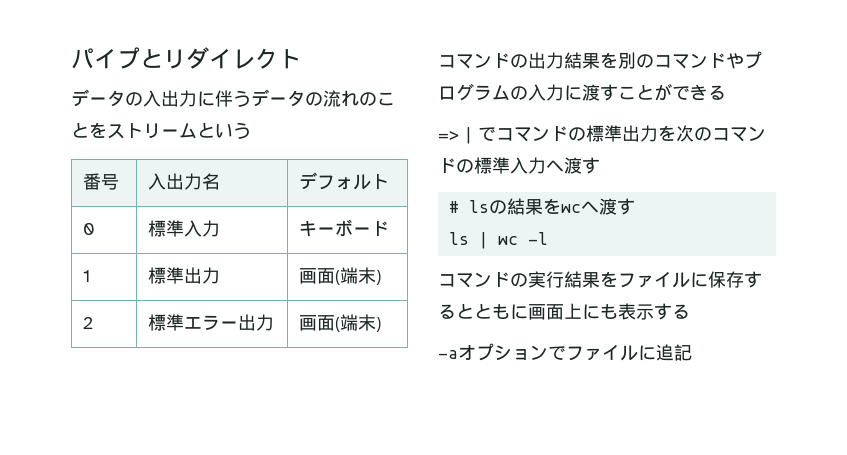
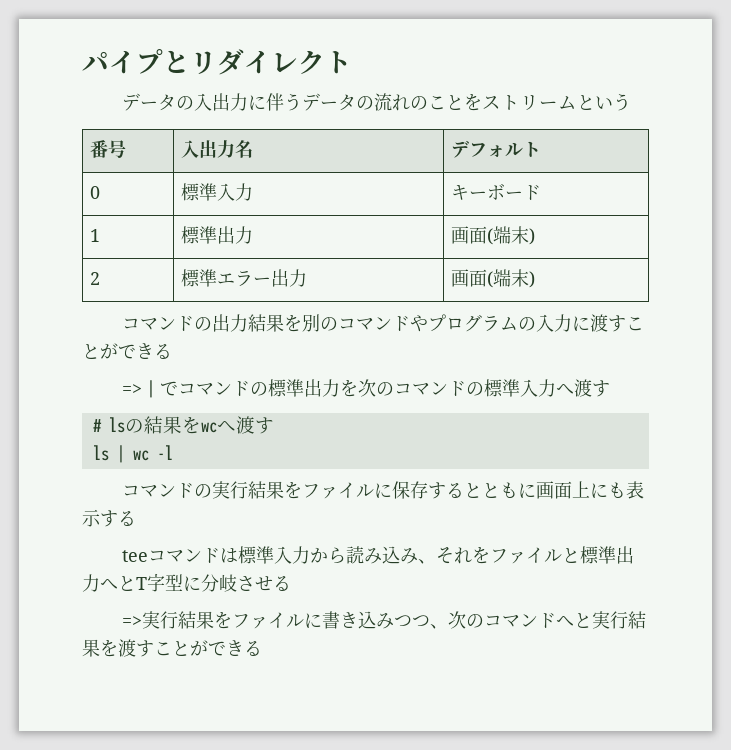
- -aオプションでファイルに追記
+ teeコマンドは標準入力から読み込み、それをファイルと標準出力へとT字型に分岐させる
+ =>実行結果をファイルに書き込みつつ、次のコマンドへと実行結果を渡すことができる

